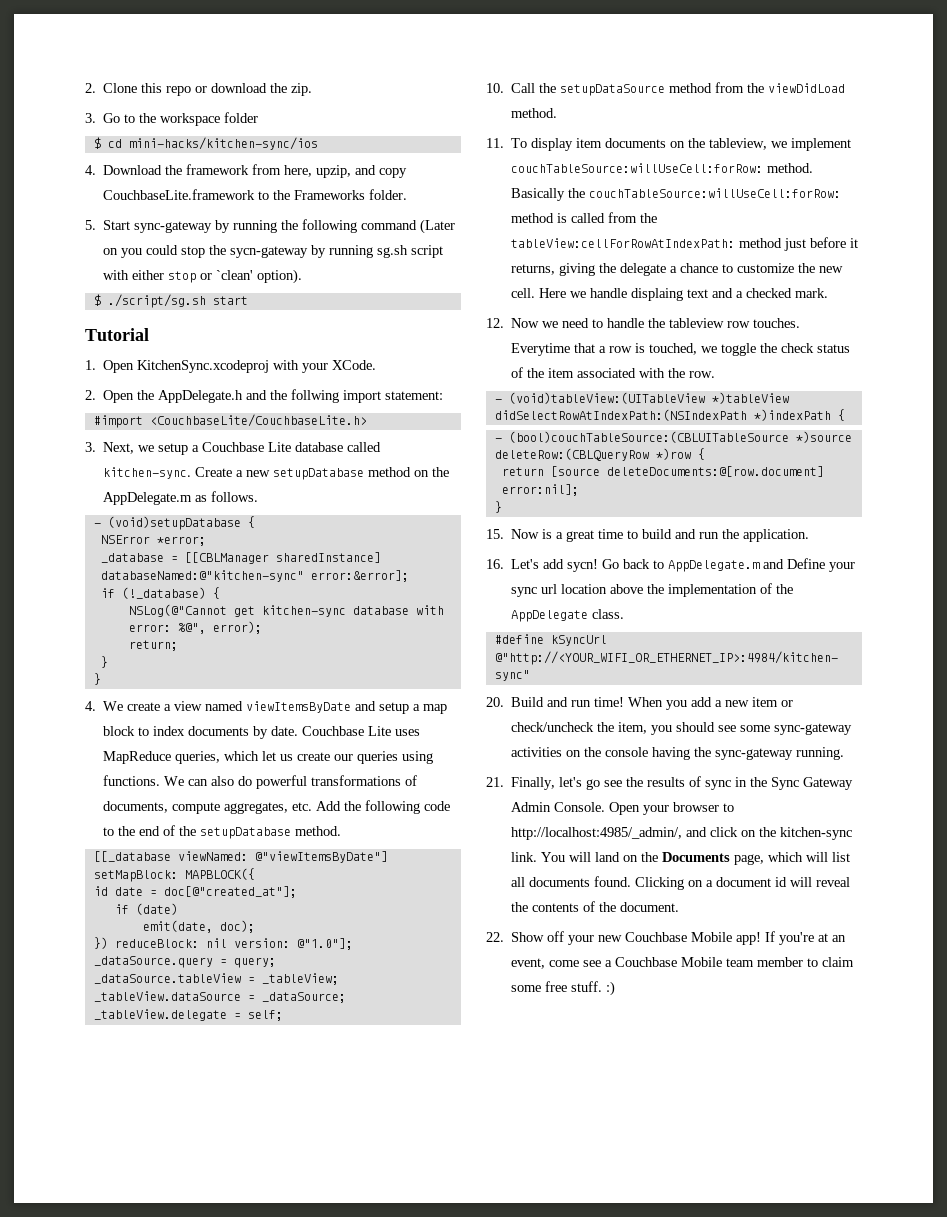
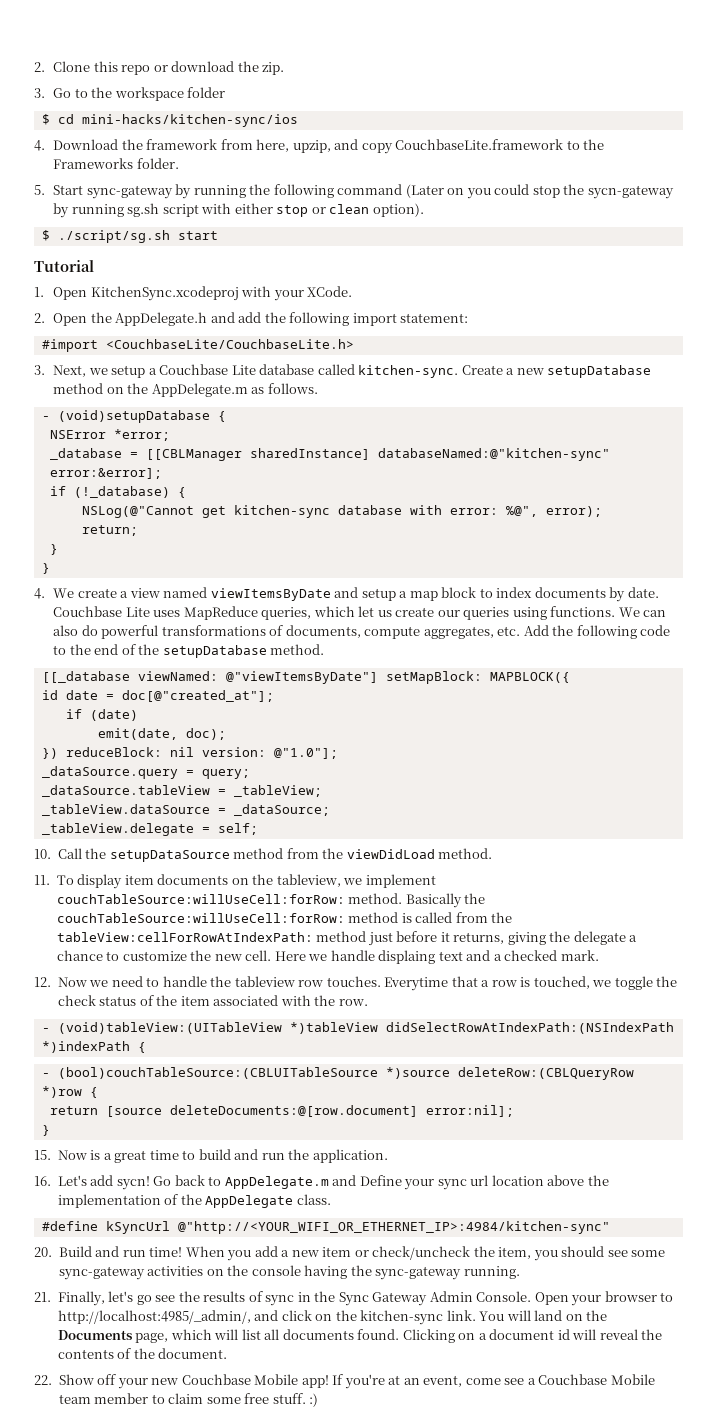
- 5. Start sync-gateway by running the following command (Later on you could stop the sycn-gateway by running sg.sh script with either stop or `clean' option).
+ 5. Start sync-gateway by running the following command (Later on you could stop the sycn-gateway by running sg.sh script with either stop or clean option).
- 2. Open the AppDelegate.h and the follwing import statement:
+ 2. Open the AppDelegate.h and add the following import statement:

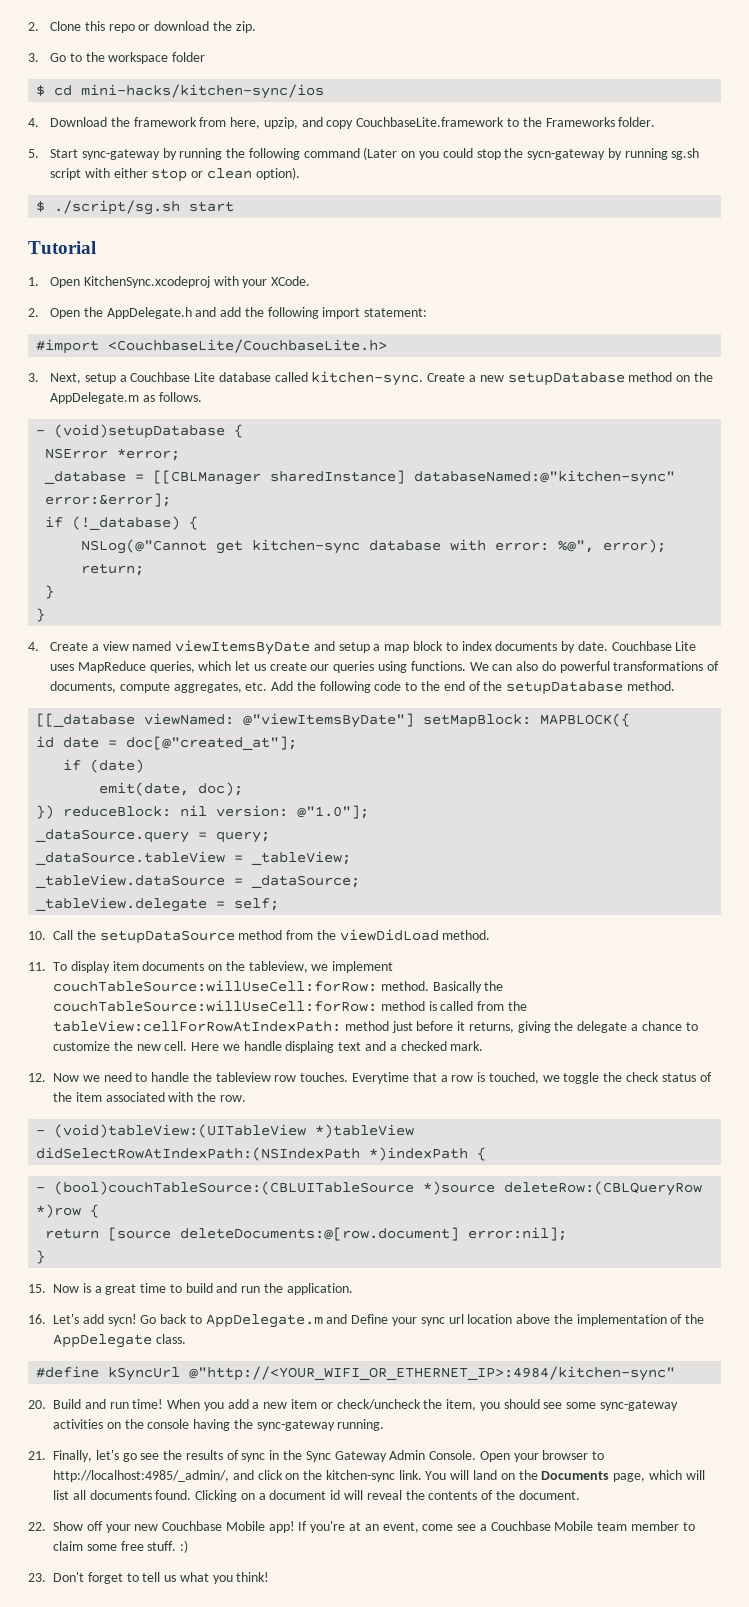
- 3. Next, we setup a Couchbase Lite database called kitchen-sync.
+ 3. Next, setup a Couchbase Lite database called kitchen-sync.
- 4. We create a view named viewItemsByDate and setup a map block to index documents by date.
+ 4. Create a view named viewItemsByDate and setup a map block to index documents by date.
+ 23. Don't forget to tell us what you think!

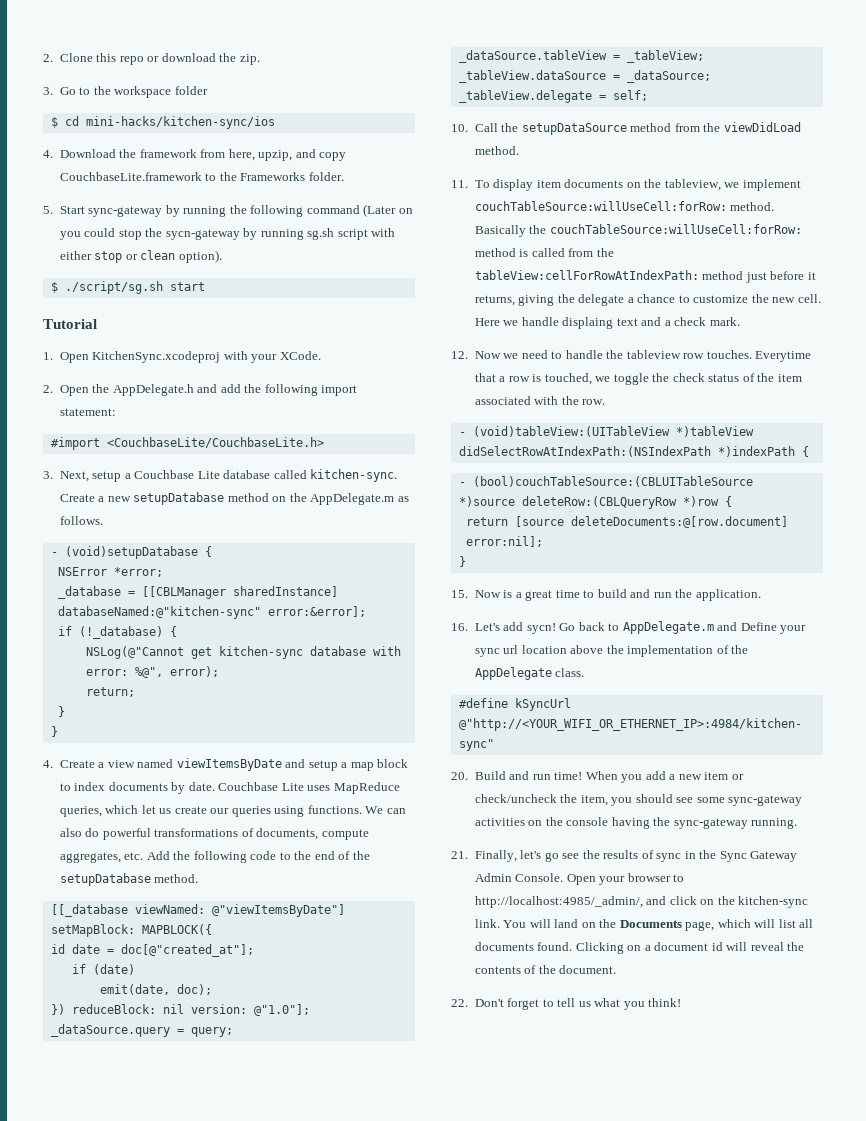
- Here we handle displaing text and a checked mark.
+ Here we handle displaing text and a check mark.
- 22. Show off your new Couchbase Mobile app! If you're at an event, come see a Couchbase Mobile team member to claim some free stuff. :)
- 23. Don't forget to tell us what you think!
+ 22. Don't forget to tell us what you think!

